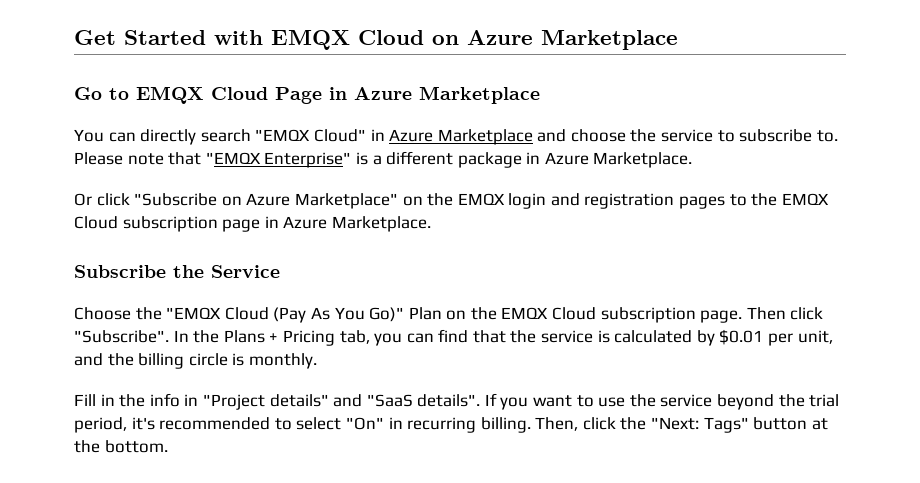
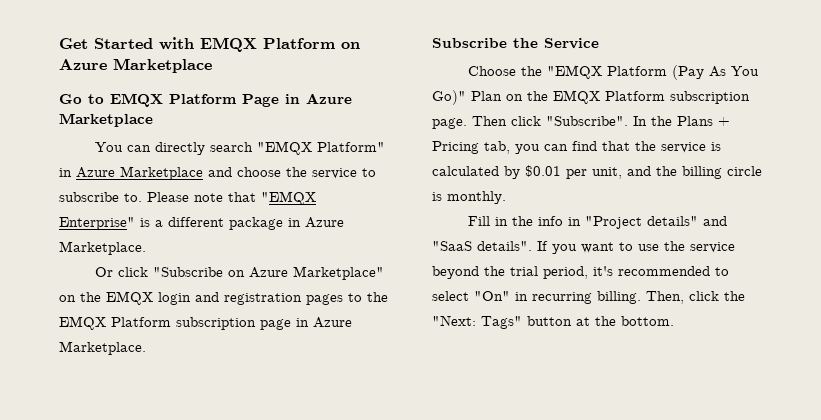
- Get Started with EMQX Cloud on Azure Marketplace
+ Get Started with EMQX Platform on Azure Marketplace
- Go to EMQX Cloud Page in Azure Marketplace
+ Go to EMQX Platform Page in Azure Marketplace
- You can directly search "EMQX Cloud" in Azure Marketplace and choose the service to subscribe to.
+ You can directly search "EMQX Platform" in Azure Marketplace and choose the service to subscribe to.
- Or click "Subscribe on Azure Marketplace" on the EMQX login and registration pages to the EMQX Cloud subscription page in Azure Marketplace.
+ Or click "Subscribe on Azure Marketplace" on the EMQX login and registration pages to the EMQX Platform subscription page in Azure Marketplace.
- Choose the "EMQX Cloud (Pay As You Go)" Plan on the EMQX Cloud subscription page.
+ Choose the "EMQX Platform (Pay As You Go)" Plan on the EMQX Platform subscription page.

